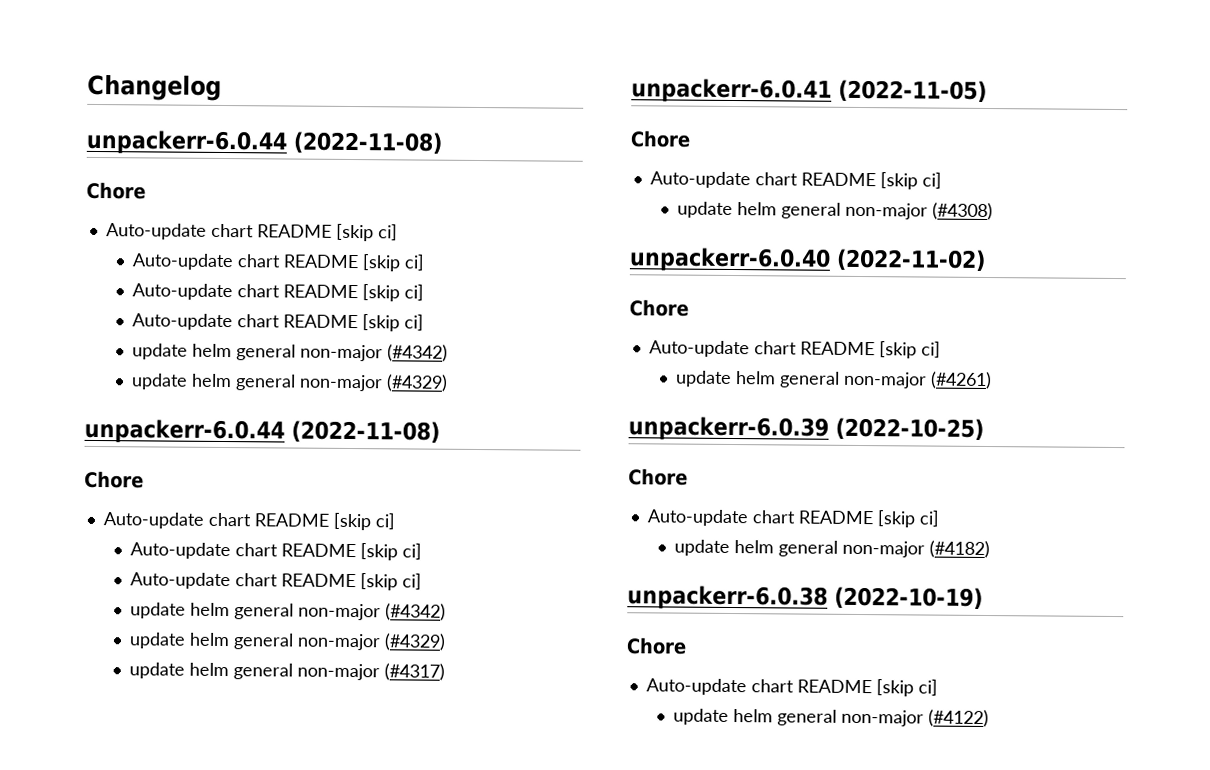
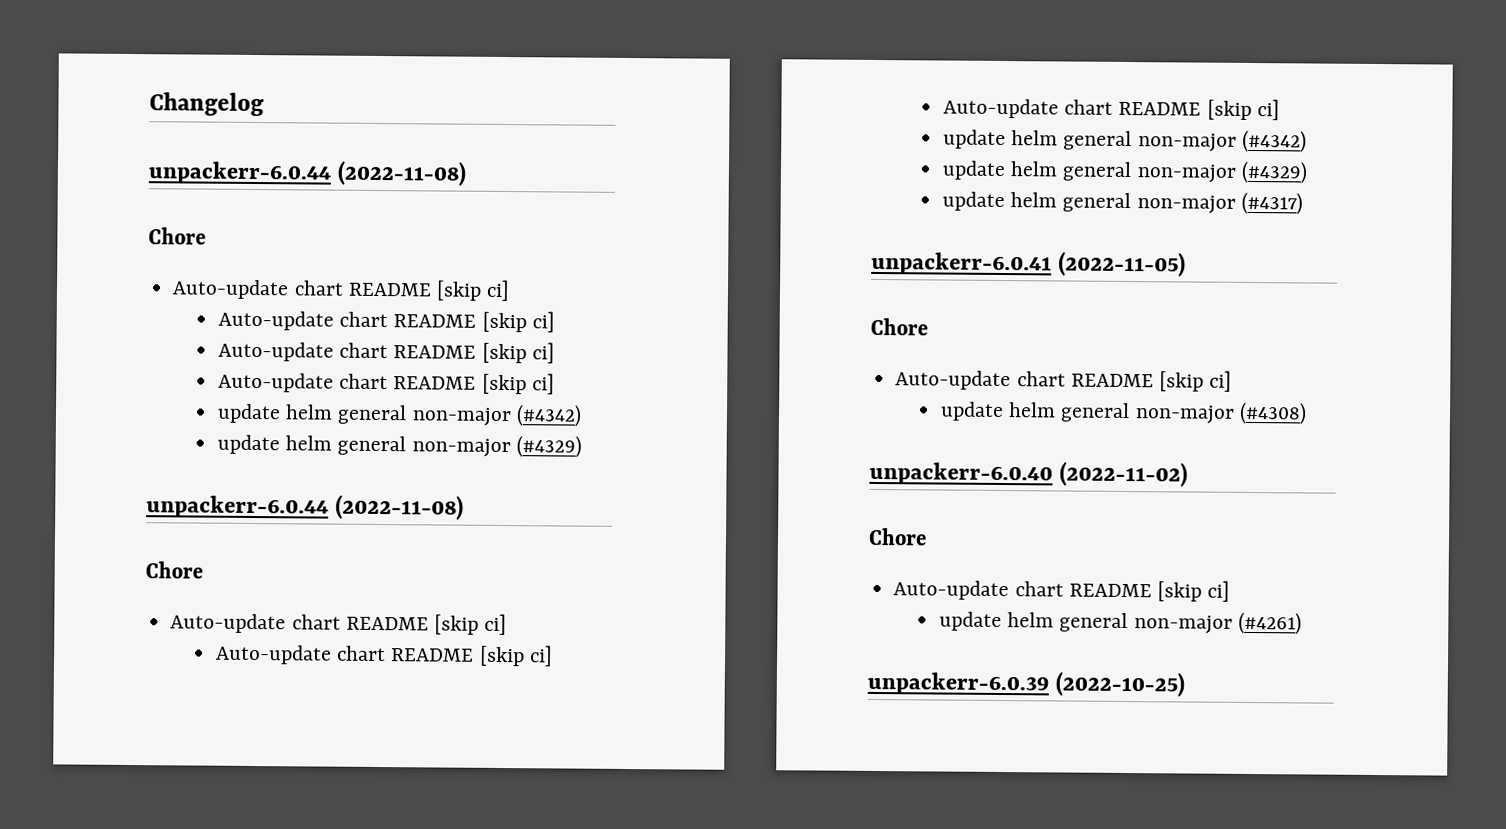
  unpackerr-6.0.39 (2022-10-25)
- Chore
- Auto-update chart README [skip ci]
- update helm general non-major (#4182)
- unpackerr-6.0.38 (2022-10-19)
- Chore
- Auto-update chart README [skip ci]
- update helm general non-major (#4122)

